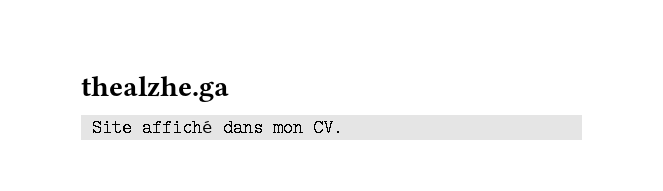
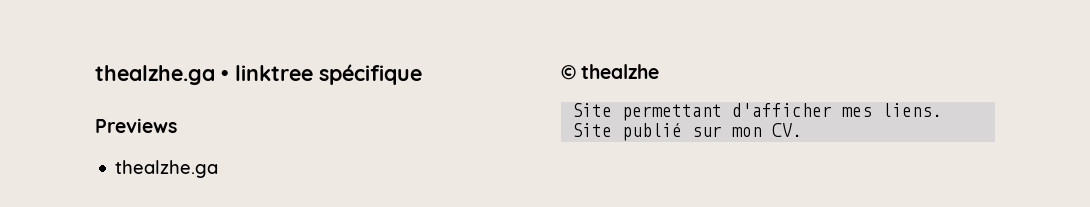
+ thealzhe.ga • linktree spécifique
+ Previews
  thealzhe.ga
- Site affiché dans mon CV.
+ © thealzhe
+ Site permettant d'afficher mes liens. Site publié sur mon CV.

